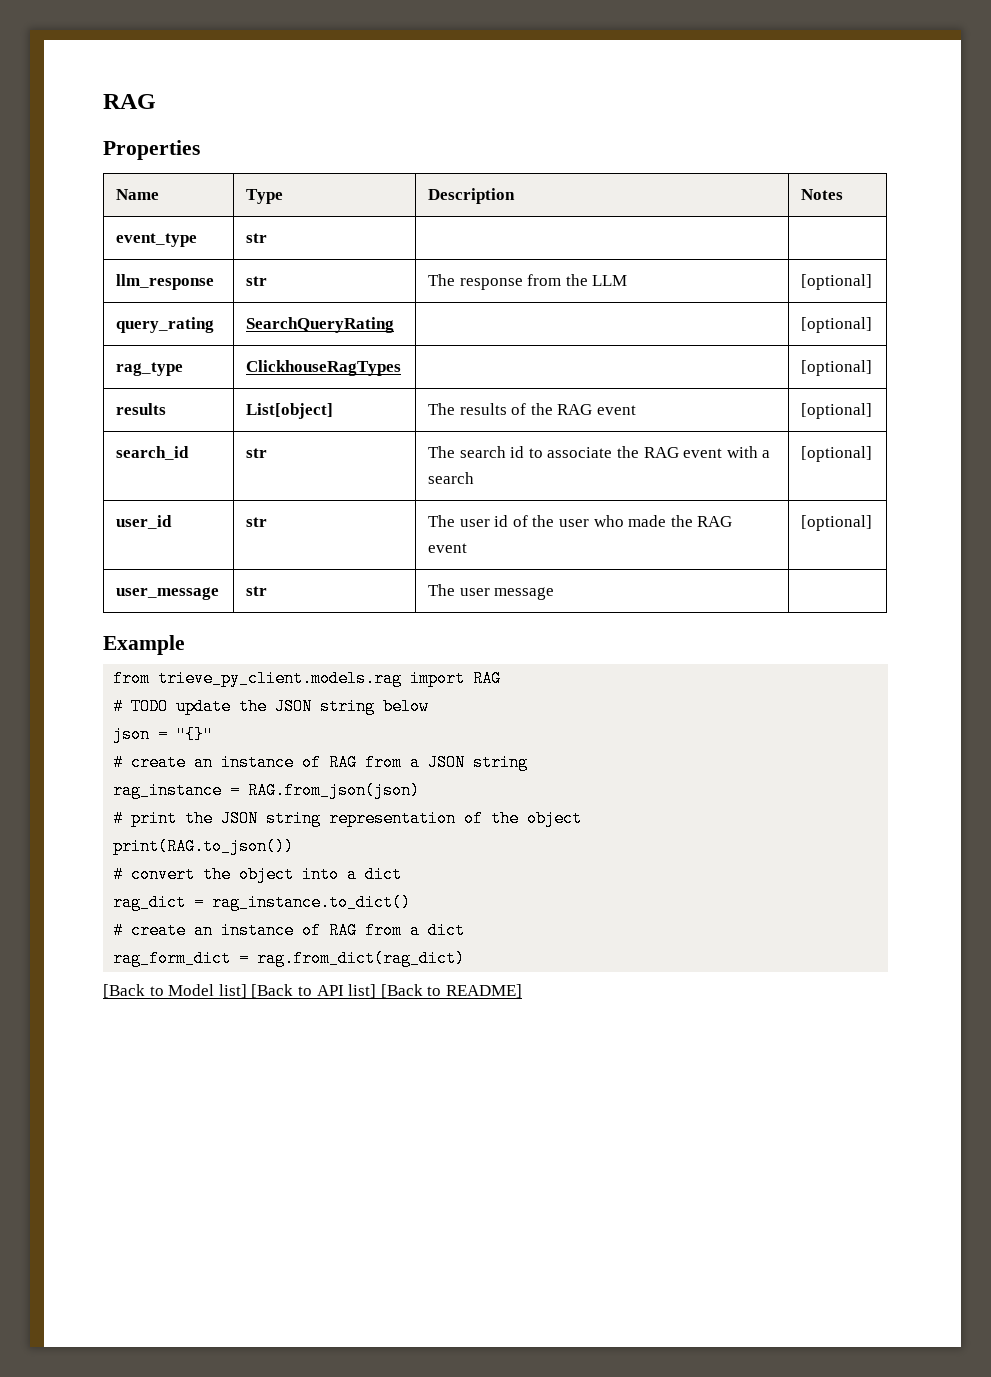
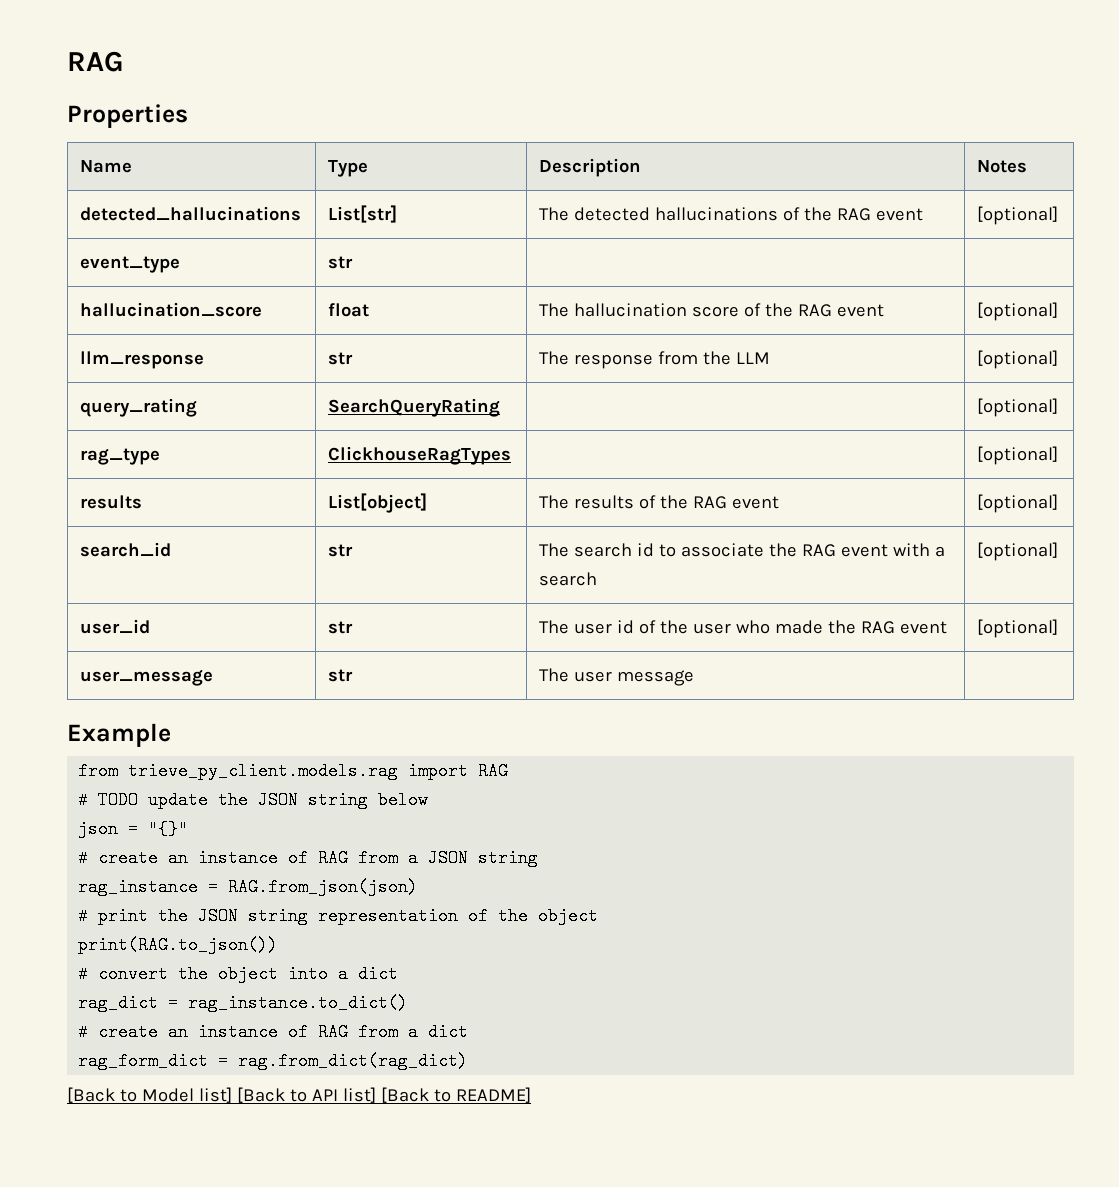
+ detected_hallucinations | List[str] | The detected hallucinations of the RAG event | [optional]
  event_type | str | |
+ hallucination_score | float | The hallucination score of the RAG event | [optional]

